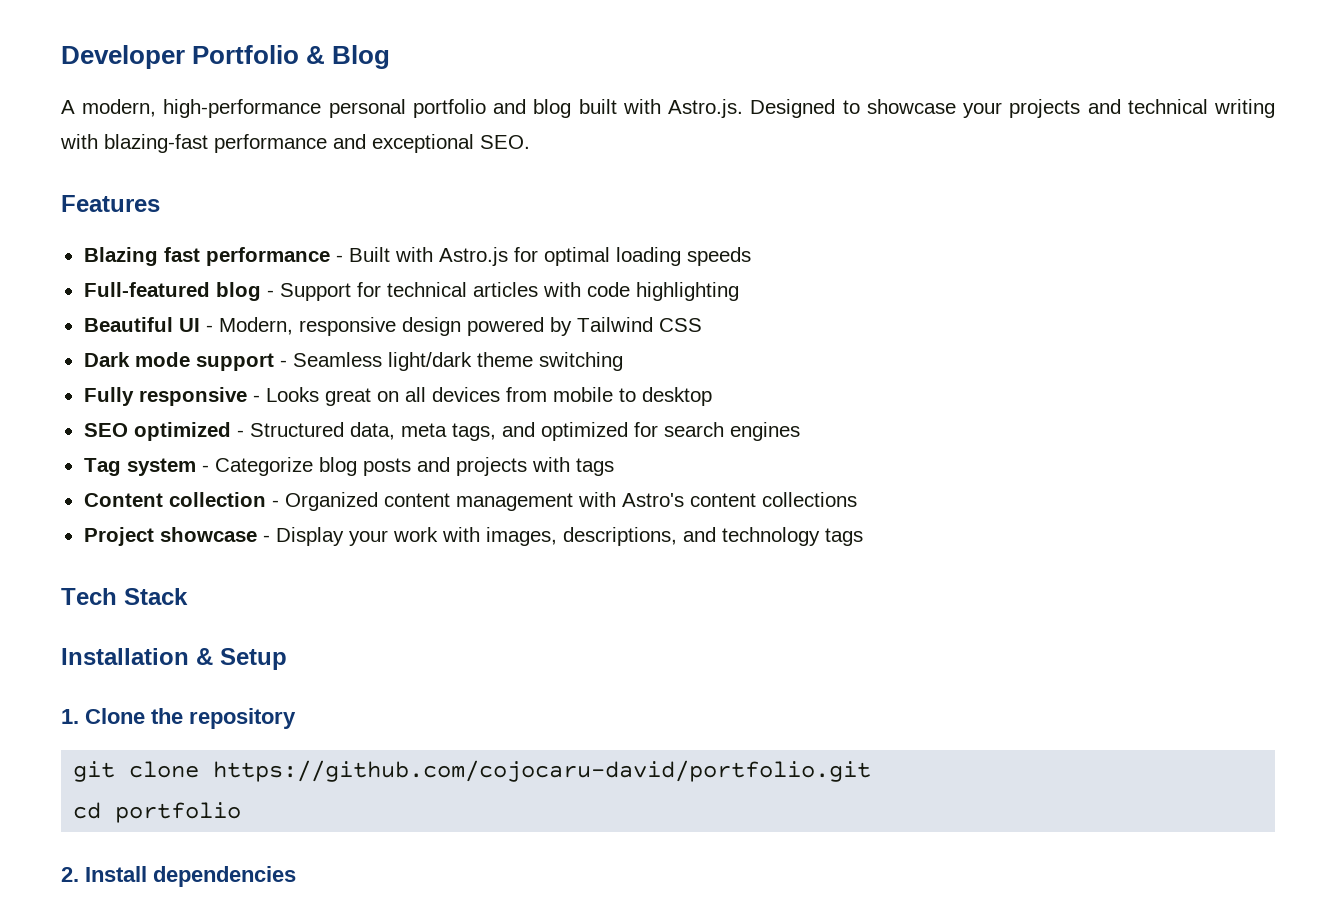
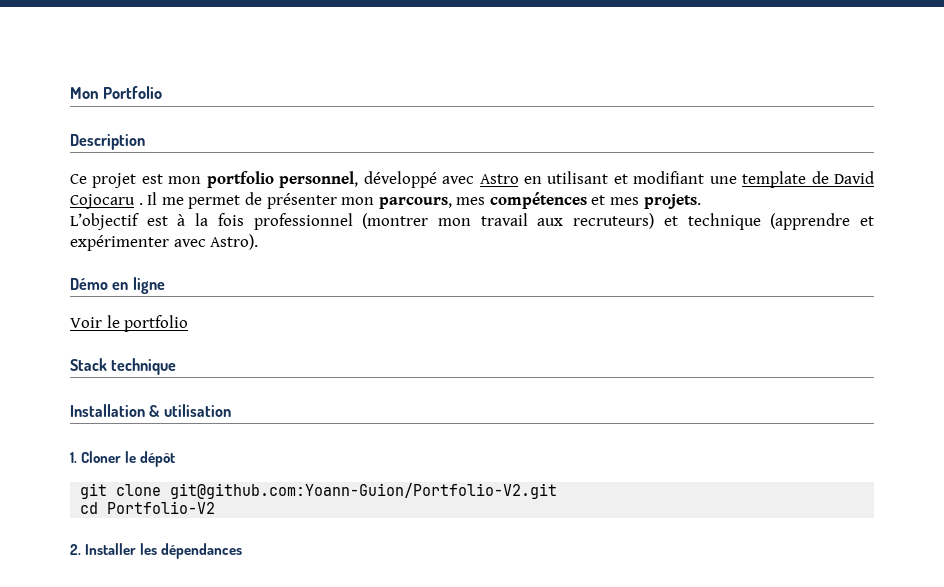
- Developer Portfolio & Blog
- A modern, high-performance personal portfolio and blog built with Astro.js. Designed to showcase your projects and technical writing with blazing-fast performance and exceptional SEO.
- Features
- Blazing fast performance - Built with Astro.js for optimal loading speeds
- Full-featured blog - Support for technical articles with code highlighting
- Beautiful UI - Modern, responsive design powered by Tailwind CSS
- Dark mode support - Seamless light/dark theme switching
- Fully responsive - Looks great on all devices from mobile to desktop
- SEO optimized - Structured data, meta tags, and optimized for search engines
- Tag system - Categorize blog posts and projects with tags
- Content collection - Organized content management with Astro's content collections
- Project showcase - Display your work with images, descriptions, and technology tags
- Tech Stack
+ Mon Portfolio
+ Description
+ Ce projet est mon portfolio personnel, développé avec Astro en utilisant et modifiant une template de David Cojocaru . Il me permet de présenter mon parcours, mes compétences et mes projets.
+ L’objectif est à la fois professionnel (montrer mon travail aux recruteurs) et technique (apprendre et expérimenter avec Astro).
+ Démo en ligne
+ Voir le portfolio
+ Stack technique
- Installation & Setup
+ Installation & utilisation
- 1. Clone the repository
+ 1. Cloner le dépôt
- git clone https://github.com/cojocaru-david/portfolio.git
+ git clone git@github.com:Yoann-Guion/Portfolio-V2.git
- cd portfolio
+ cd Portfolio-V2
- 2. Install dependencies
+ 2. Installer les dépendances

